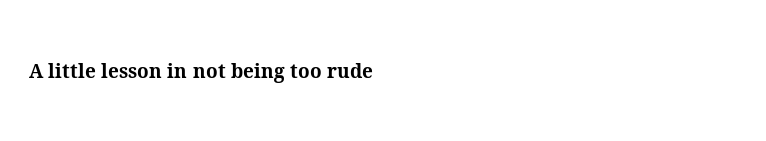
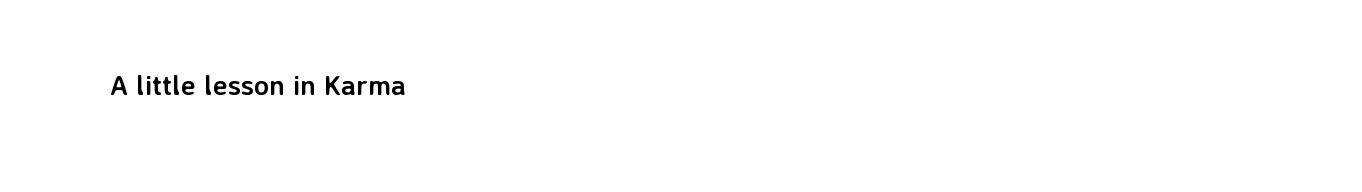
- A little lesson in not being too rude
+ A little lesson in Karma

